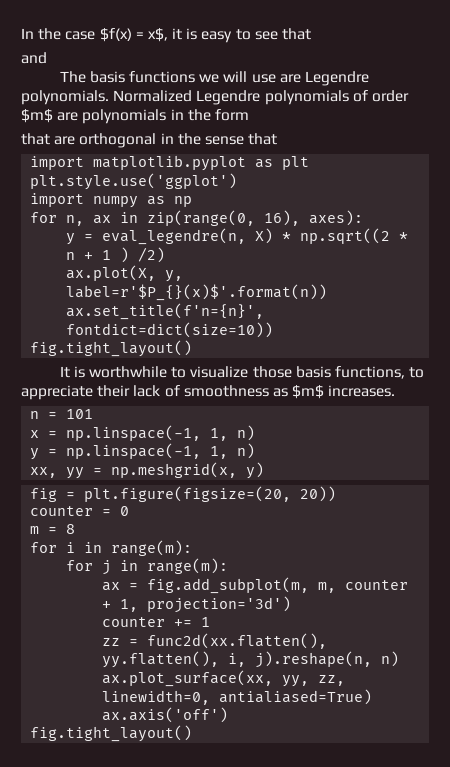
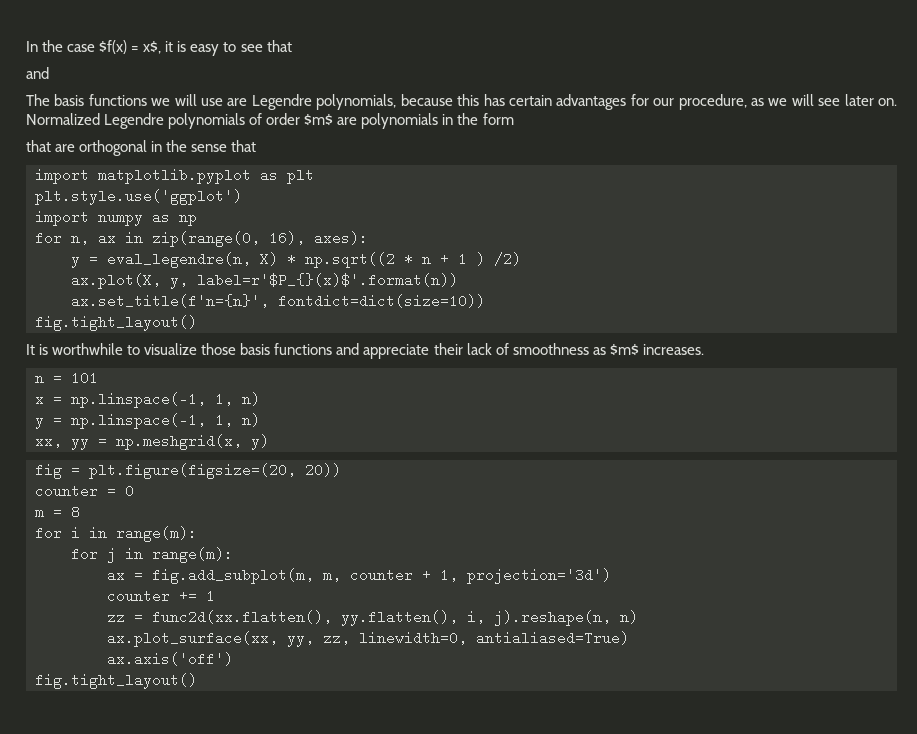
- The basis functions we will use are Legendre polynomials.
+ The basis functions we will use are Legendre polynomials, because this has certain advantages for our procedure, as we will see later on.
- It is worthwhile to visualize those basis functions, to appreciate their lack of smoothness as $m$ increases.
+ It is worthwhile to visualize those basis functions and appreciate their lack of smoothness as $m$ increases.

